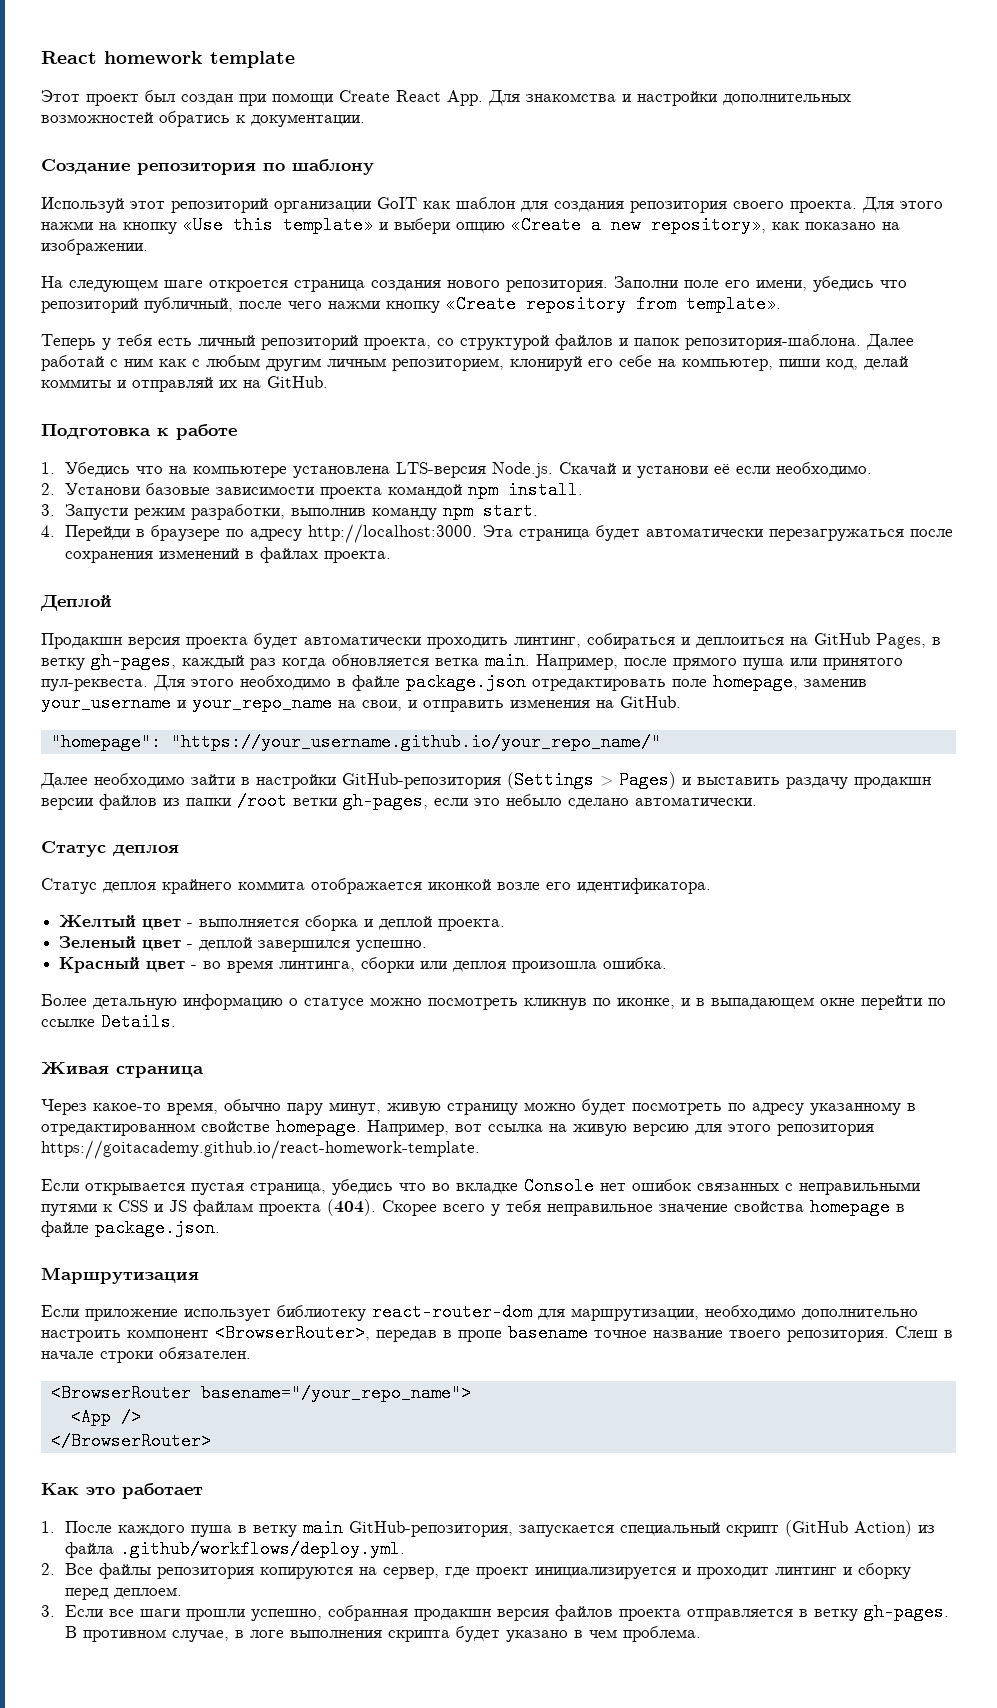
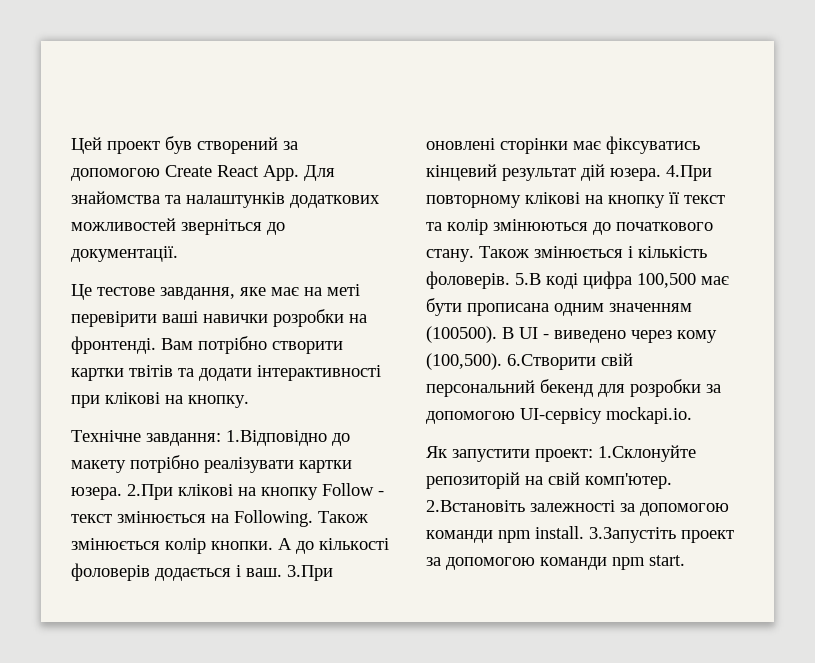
- React homework template
- Этот проект был создан при помощи Create React App. Для знакомства и настройки дополнительных возможностей обратись к документации.
- Создание репозитория по шаблону
- Используй этот репозиторий организации GoIT как шаблон для создания репозитория своего проекта. Для этого нажми на кнопку «Use this template» и выбери опцию «Create a new repository», как показано на изображении.
- На следующем шаге откроется страница создания нового репозитория. Заполни поле его имени, убедись что репозиторий публичный, после чего нажми кнопку «Create repository from template».
- Теперь у тебя есть личный репозиторий проекта, со структурой файлов и папок репозитория-шаблона. Далее работай с ним как с любым другим личным репозиторием, клонируй его себе на компьютер, пиши код, делай коммиты и отправляй их на GitHub.
- Подготовка к работе
- 1. Убедись что на компьютере установлена LTS-версия Node.js. Скачай и установи её если необходимо.
- 2. Установи базовые зависимости проекта командой npm install.
- 3. Запусти режим разработки, выполнив команду npm start.
- 4. Перейди в браузере по адресу http://localhost:3000. Эта страница будет автоматически перезагружаться после сохранения изменений в файлах проекта.
- Деплой
- Продакшн версия проекта будет автоматически проходить линтинг, собираться и деплоиться на GitHub Pages, в ветку gh-pages, каждый раз когда обновляется ветка main. Например, после прямого пуша или принятого пул-реквеста. Для этого необходимо в файле package.json отредактировать поле homepage, заменив your_username и your_repo_name на свои, и отправить изменения на GitHub.
- "homepage": "https://your_username.github.io/your_repo_name/"
- Далее необходимо зайти в настройки GitHub-репозитория (Settings > Pages) и выставить раздачу продакшн версии файлов из папки /root ветки gh-pages, если это небыло сделано автоматически.
- Статус деплоя
- Статус деплоя крайнего коммита отображается иконкой возле его идентификатора.
- Желтый цвет - выполняется сборка и деплой проекта.
- Зеленый цвет - деплой завершился успешно.
- Красный цвет - во время линтинга, сборки или деплоя произошла ошибка.
- Более детальную информацию о статусе можно посмотреть кликнув по иконке, и в выпадающем окне перейти по ссылке Details.
- Живая страница
- Через какое-то время, обычно пару минут, живую страницу можно будет посмотреть по адресу указанному в отредактированном свойстве homepage. Например, вот ссылка на живую версию для этого репозитория https://goitacademy.github.io/react-homework-template.
- Если открывается пустая страница, убедись что во вкладке Console нет ошибок связанных с неправильными путями к CSS и JS файлам проекта (404). Скорее всего у тебя неправильное значение свойства homepage в файле package.json.
- Маршрутизация
- Если приложение использует библиотеку react-router-dom для маршрутизации, необходимо дополнительно настроить компонент <BrowserRouter>, передав в пропе basename точное название твоего репозитория. Слеш в начале строки обязателен.
- <BrowserRouter basename="/your_repo_name">
- <App />
- </BrowserRouter>
- Как это работает
- 1. После каждого пуша в ветку main GitHub-репозитория, запускается специальный скрипт (GitHub Action) из файла .github/workflows/deploy.yml.
- 2. Все файлы репозитория копируются на сервер, где проект инициализируется и проходит линтинг и сборку перед деплоем.
- 3. Если все шаги прошли успешно, собранная продакшн версия файлов проекта отправляется в ветку gh-pages. В противном случае, в логе выполнения скрипта будет указано в чем проблема.
+ Цей проект був створений за допомогою Create React App. Для знайомства та налаштунків додаткових можливостей зверніться до документації.
+ Це тестове завдання, яке має на меті перевірити ваші навички розробки на фронтенді. Вам потрібно створити картки твітів та додати інтерактивності при клікові на кнопку.
+ Технічне завдання: 1.Відповідно до макету потрібно реалізувати картки юзера. 2.При клікові на кнопку Follow - текст змінюється на Following. Також змінюється колір кнопки. А до кількості фоловерів додається і ваш. 3.При оновлені сторінки має фіксуватись кінцевий результат дій юзера. 4.При повторному клікові на кнопку її текст та колір змінюються до початкового стану. Також змінюється і кількість фоловерів. 5.В коді цифра 100,500 має бути прописана одним значенням (100500). В UI - виведено через кому (100,500). 6.Створити свій персональний бекенд для розробки за допомогою UI-сервісу mockapi.io.
+ Як запустити проект: 1.Склонуйте репозиторій на свій комп'ютер. 2.Встановіть залежності за допомогою команди npm install. 3.Запустіть проект за допомогою команди npm start.

